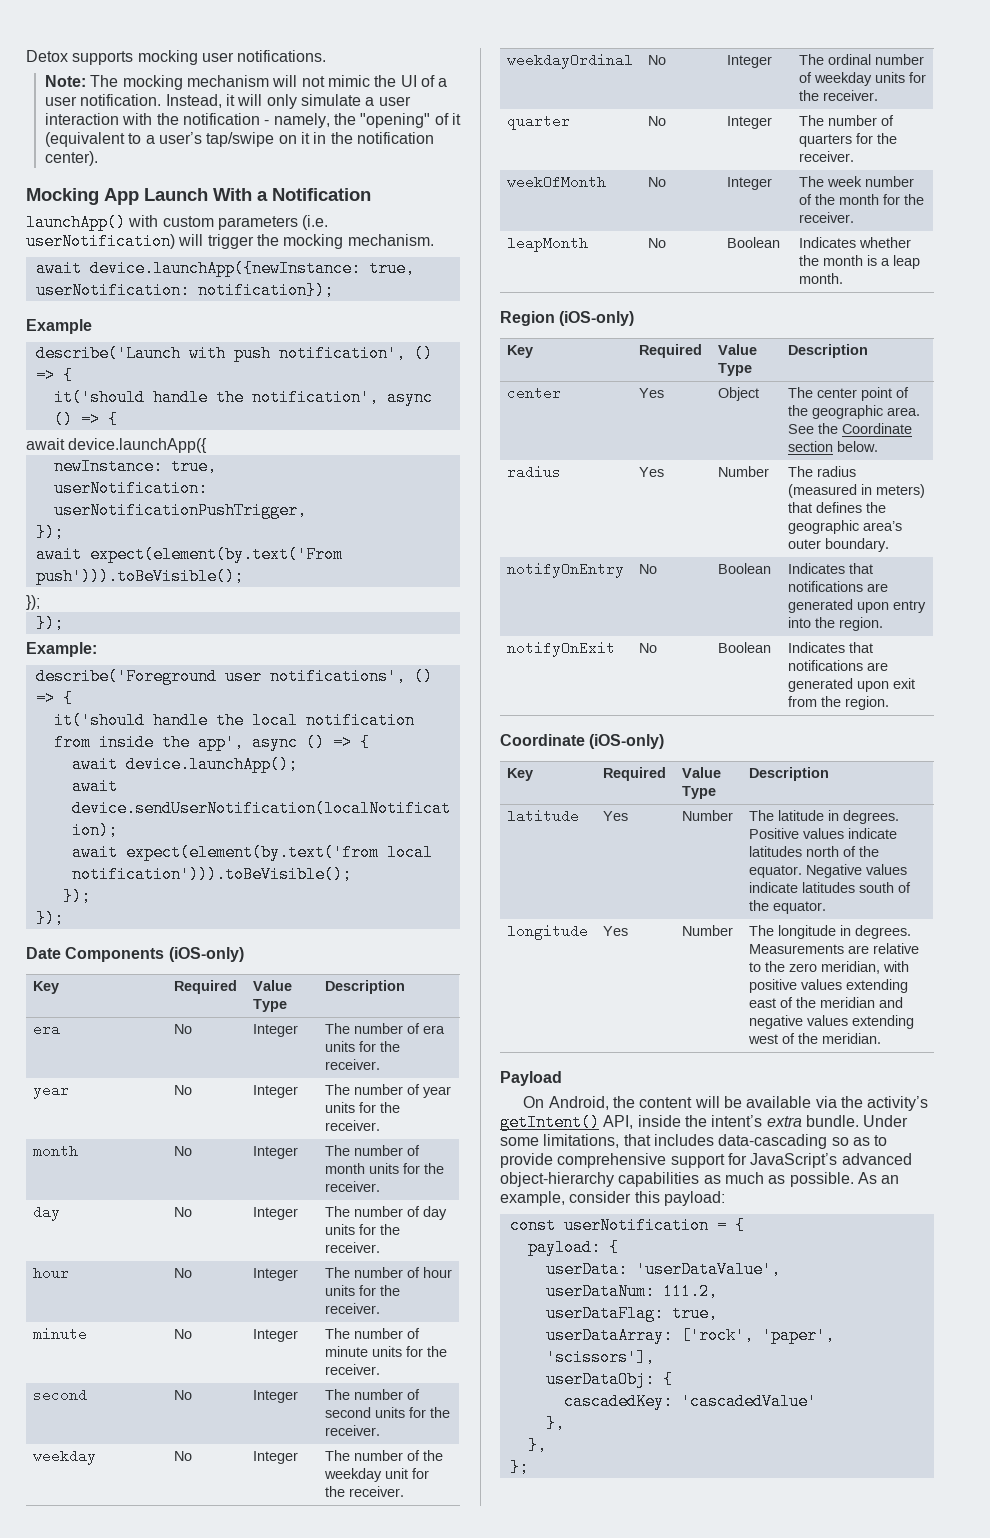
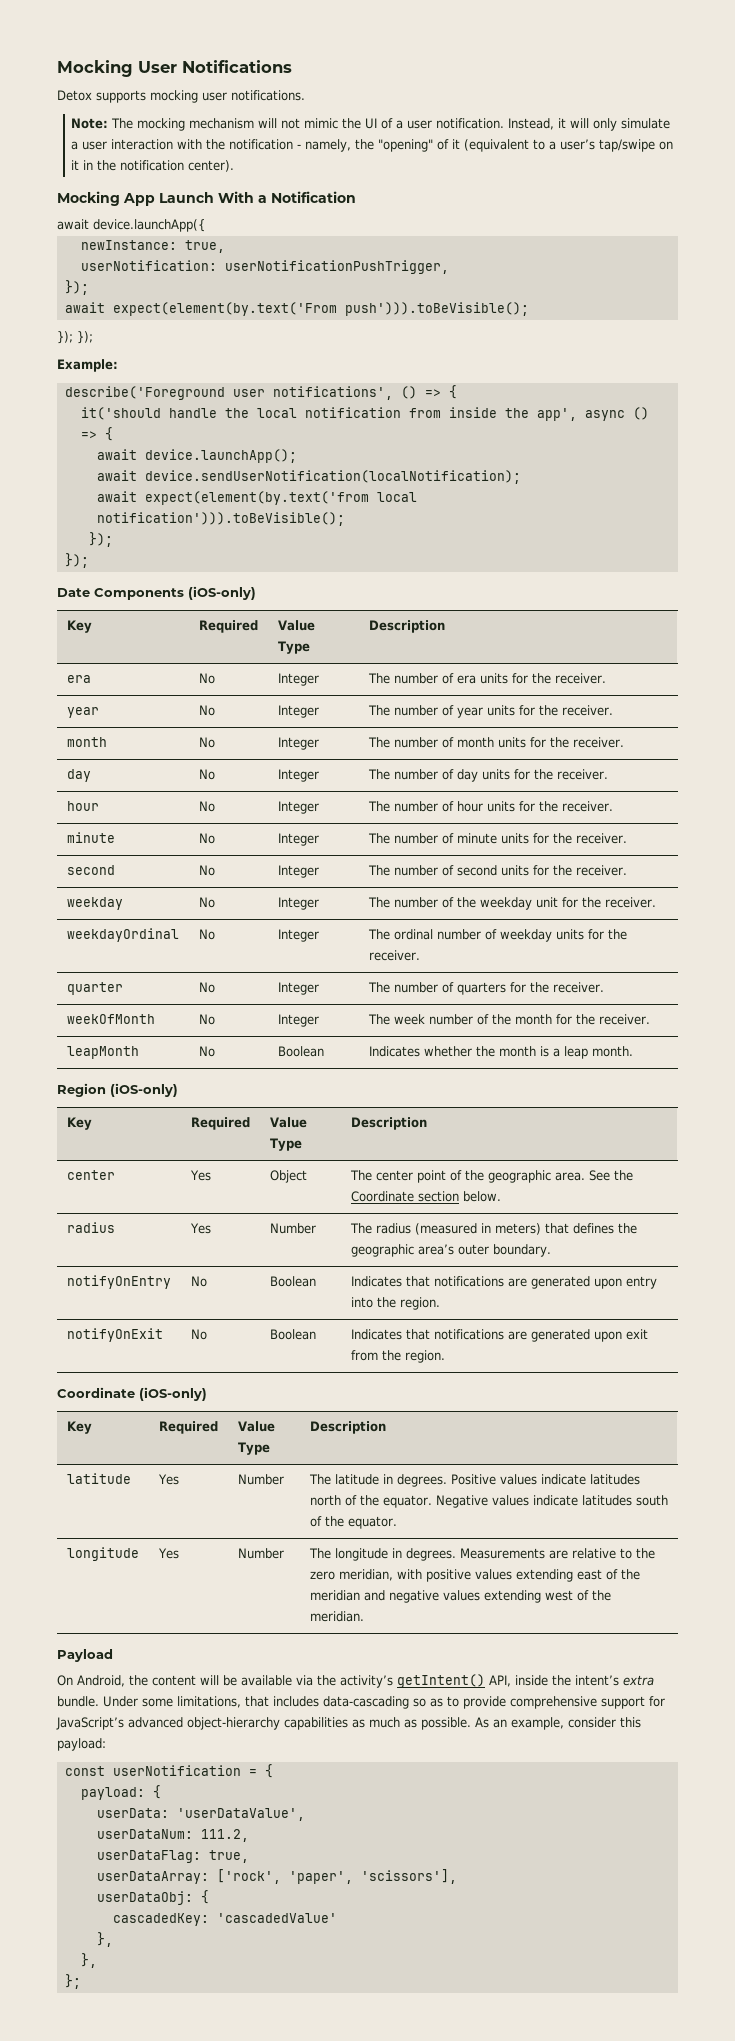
+ Mocking User Notifications
- launchApp() with custom parameters (i.e. userNotification) will trigger the mocking mechanism.
- await device.launchApp({newInstance: true, userNotification: notification});
- Example
- describe('Launch with push notification', () => {
- it('should handle the notification', async () => {
  await expect(element(by.text('From push'))).toBeVisible();
- });
- });
+ }); });

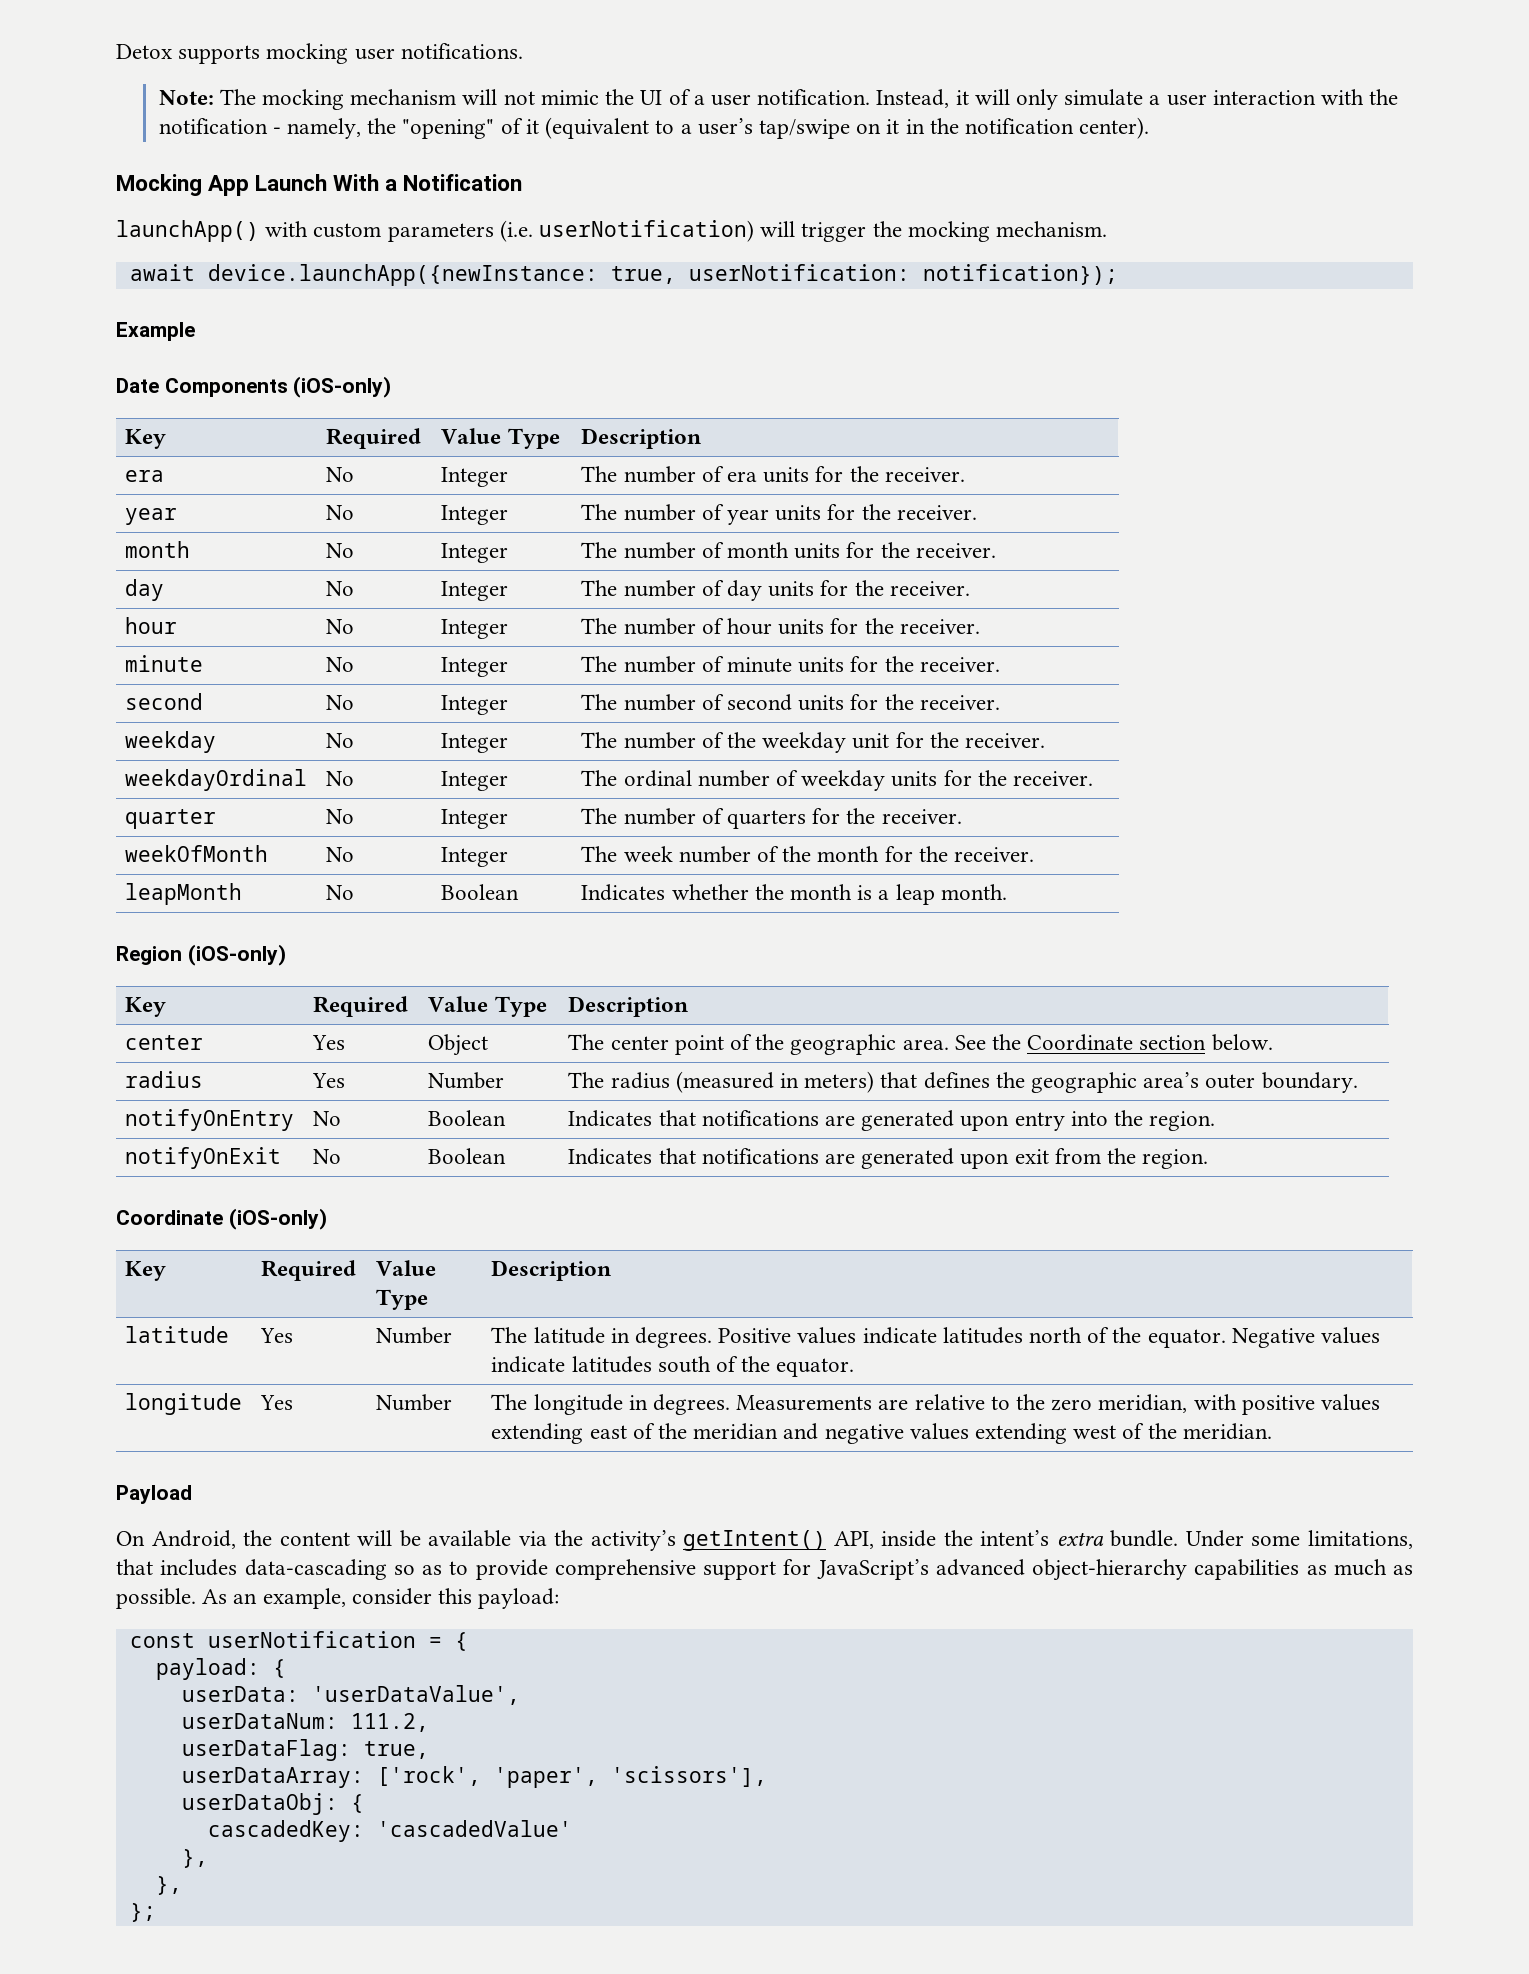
- Mocking User Notifications
- await device.launchApp({
- newInstance: true,
- userNotification: userNotificationPushTrigger,
- });
- await expect(element(by.text('From push'))).toBeVisible();
- }); });
- Example:
- describe('Foreground user notifications', () => {
- it('should handle the local notification from inside the app', async () => {
- await device.launchApp();
- await device.sendUserNotification(localNotification);
- await expect(element(by.text('from local notification'))).toBeVisible();
- });
- });
+ launchApp() with custom parameters (i.e. userNotification) will trigger the mocking mechanism.
+ await device.launchApp({newInstance: true, userNotification: notification});
+ Example

